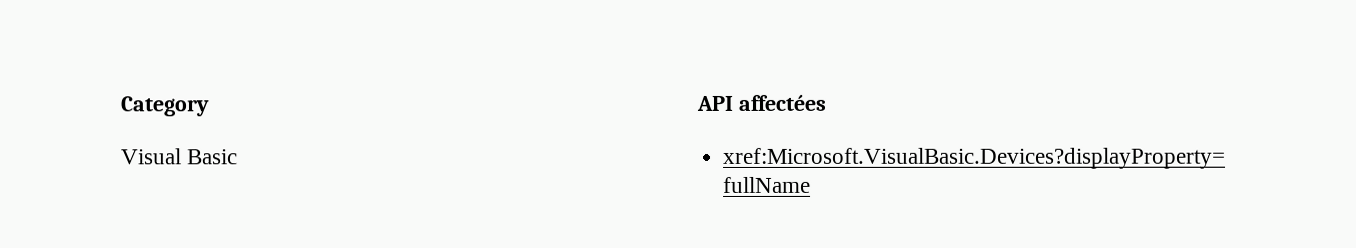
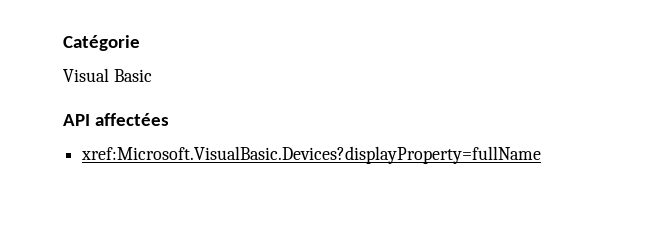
- Category
+ Catégorie

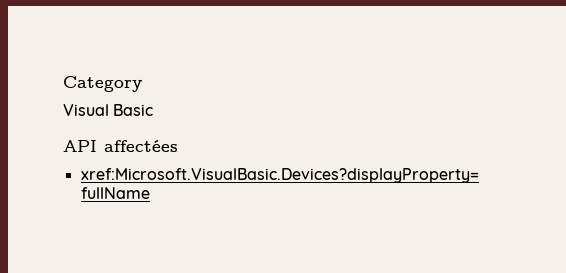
- Catégorie
+ Category

